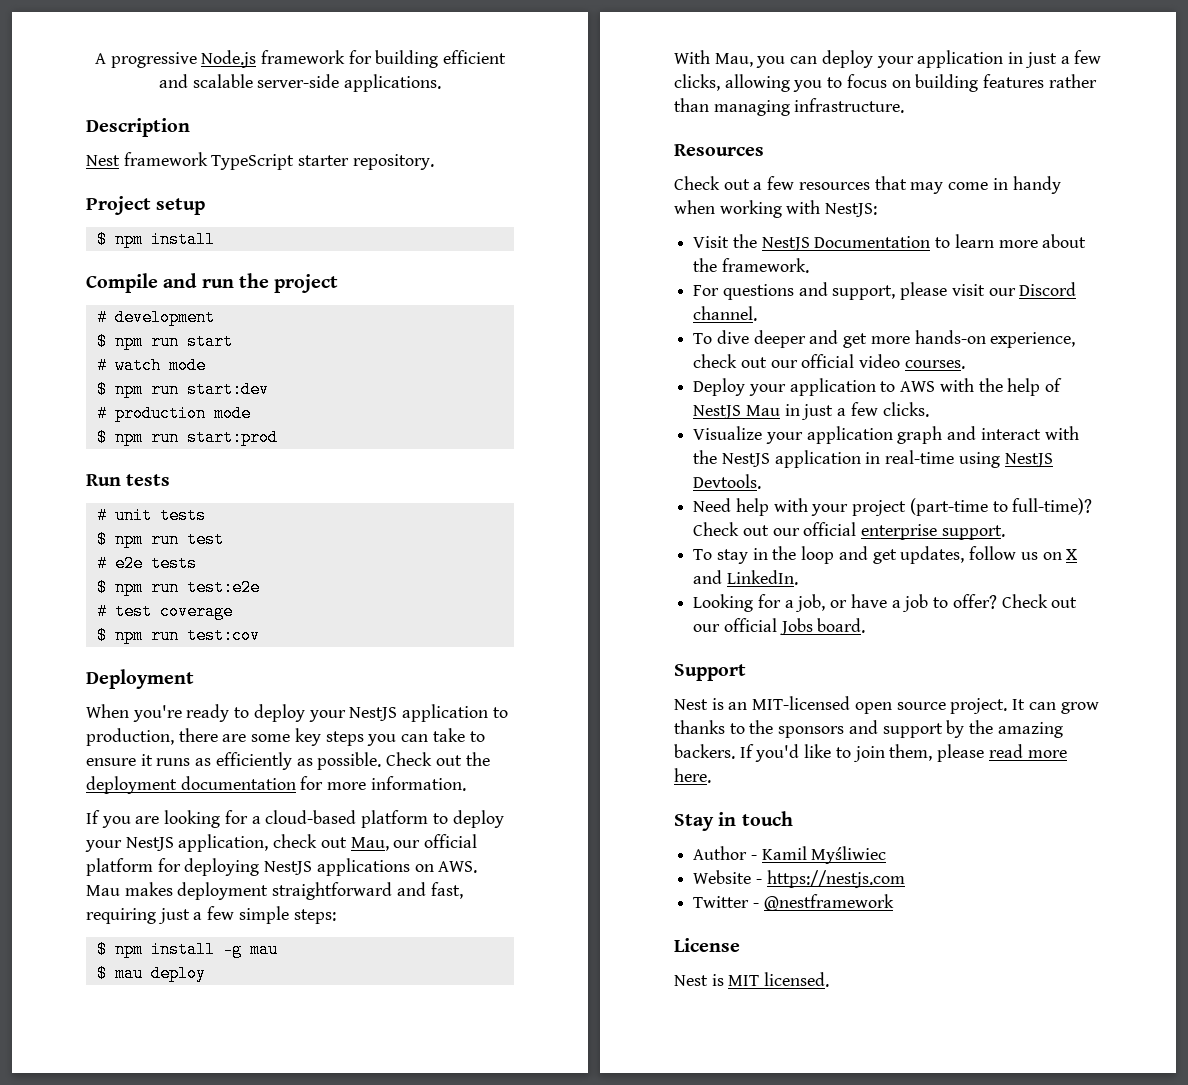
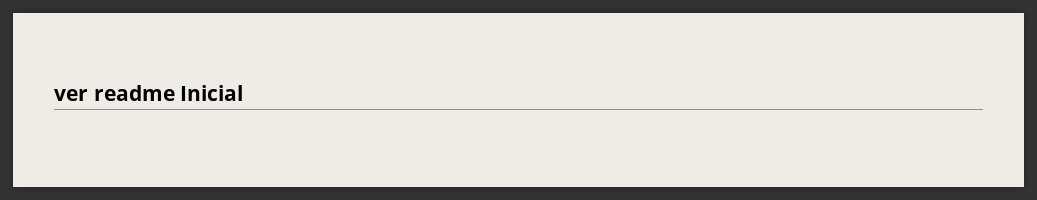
- A progressive Node.js framework for building efficient and scalable server-side applications.
- Description
- Nest framework TypeScript starter repository.
- Project setup
- $ npm install
- Compile and run the project
- # development
- $ npm run start
- # watch mode
- $ npm run start:dev
- # production mode
- $ npm run start:prod
- Run tests
- # unit tests
- $ npm run test
- # e2e tests
- $ npm run test:e2e
- # test coverage
- $ npm run test:cov
- Deployment
- When you're ready to deploy your NestJS application to production, there are some key steps you can take to ensure it runs as efficiently as possible. Check out the deployment documentation for more information.
- If you are looking for a cloud-based platform to deploy your NestJS application, check out Mau, our official platform for deploying NestJS applications on AWS. Mau makes deployment straightforward and fast, requiring just a few simple steps:
- $ npm install -g mau
- $ mau deploy
- With Mau, you can deploy your application in just a few clicks, allowing you to focus on building features rather than managing infrastructure.
- Resources
- Check out a few resources that may come in handy when working with NestJS:
- Visit the NestJS Documentation to learn more about the framework.
- For questions and support, please visit our Discord channel.
- To dive deeper and get more hands-on experience, check out our official video courses.
- Deploy your application to AWS with the help of NestJS Mau in just a few clicks.
- Visualize your application graph and interact with the NestJS application in real-time using NestJS Devtools.
- Need help with your project (part-time to full-time)? Check out our official enterprise support.
- To stay in the loop and get updates, follow us on X and LinkedIn.
- Looking for a job, or have a job to offer? Check out our official Jobs board.
- Support
- Nest is an MIT-licensed open source project. It can grow thanks to the sponsors and support by the amazing backers. If you'd like to join them, please read more here.
- Stay in touch
- Author - Kamil Myśliwiec
- Website - https://nestjs.com
- Twitter - @nestframework
- License
- Nest is MIT licensed.
+ ver readme Inicial

